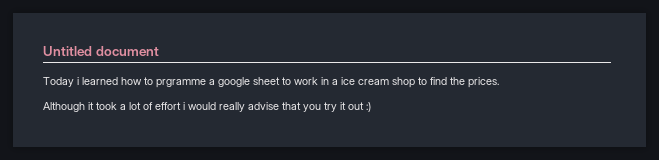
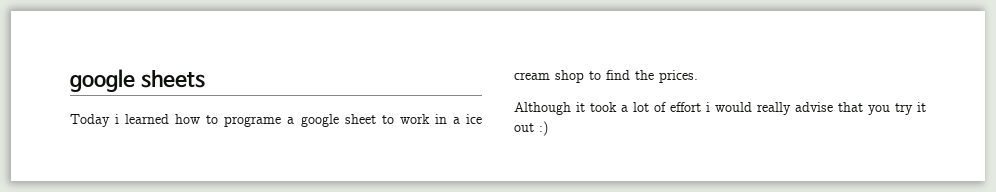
- Untitled document
+ google sheets
- Today i learned how to prgramme a google sheet to work in a ice cream shop to find the prices.
+ Today i learned how to programe a google sheet to work in a ice cream shop to find the prices.

